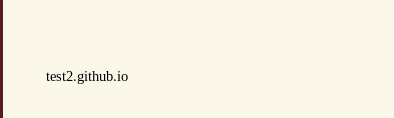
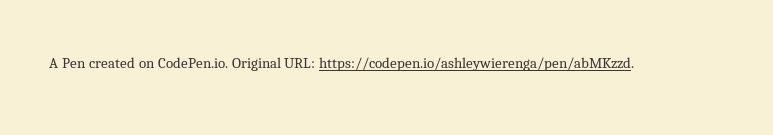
- test2.github.io
+ A Pen created on CodePen.io. Original URL: https://codepen.io/ashleywierenga/pen/abMKzzd.

